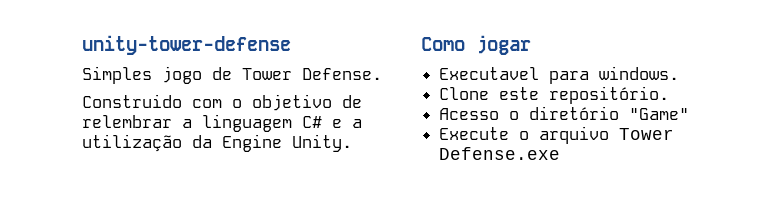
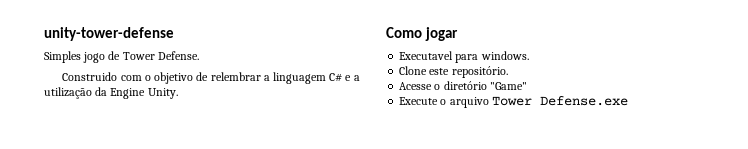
- Acesso o diretório "Game"
+ Acesse o diretório "Game"

